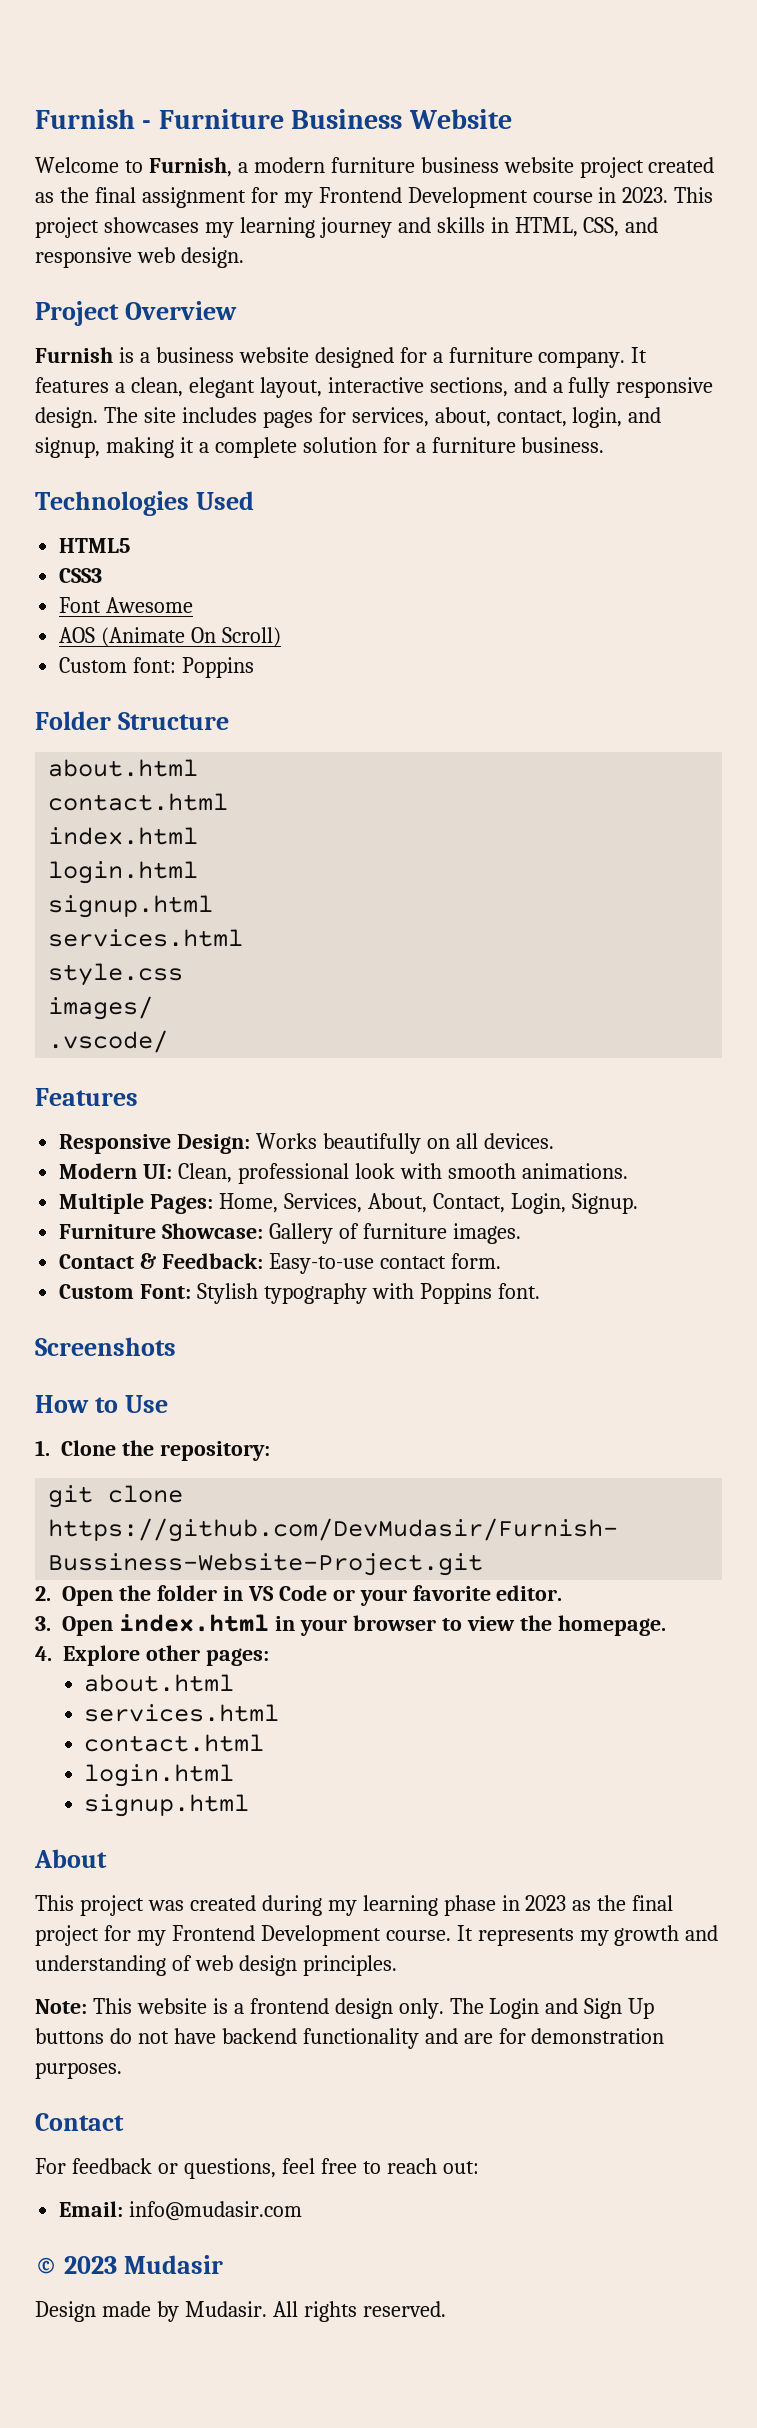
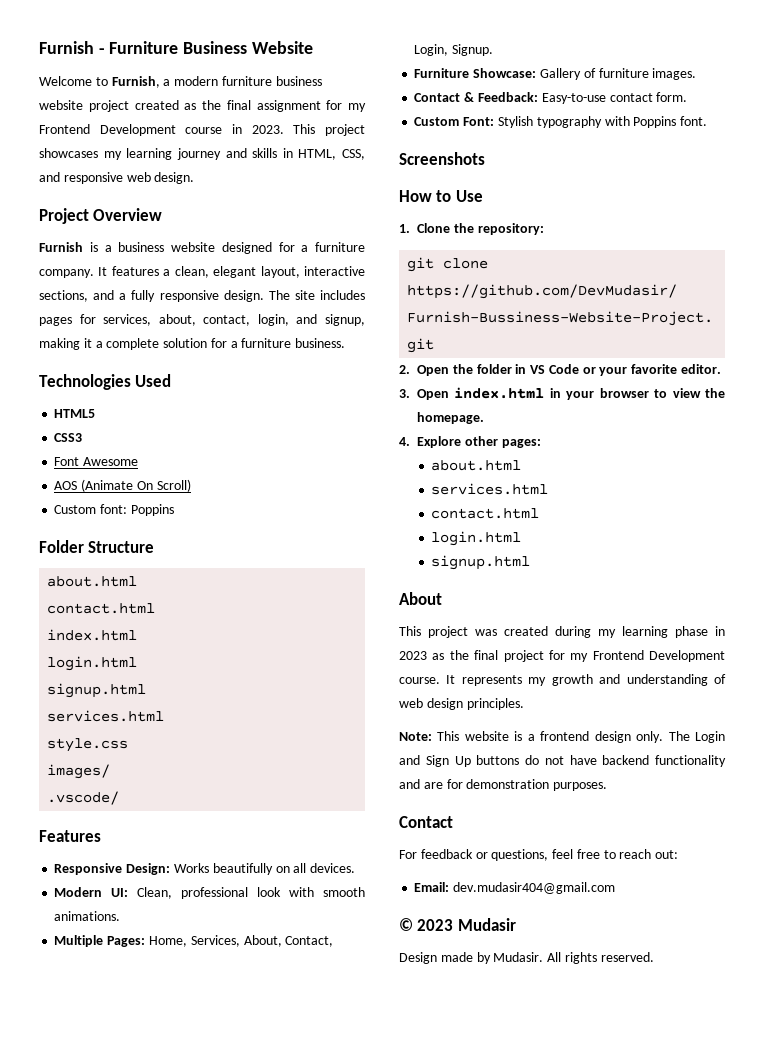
- Email: info@mudasir.com
+ Email: dev.mudasir404@gmail.com

